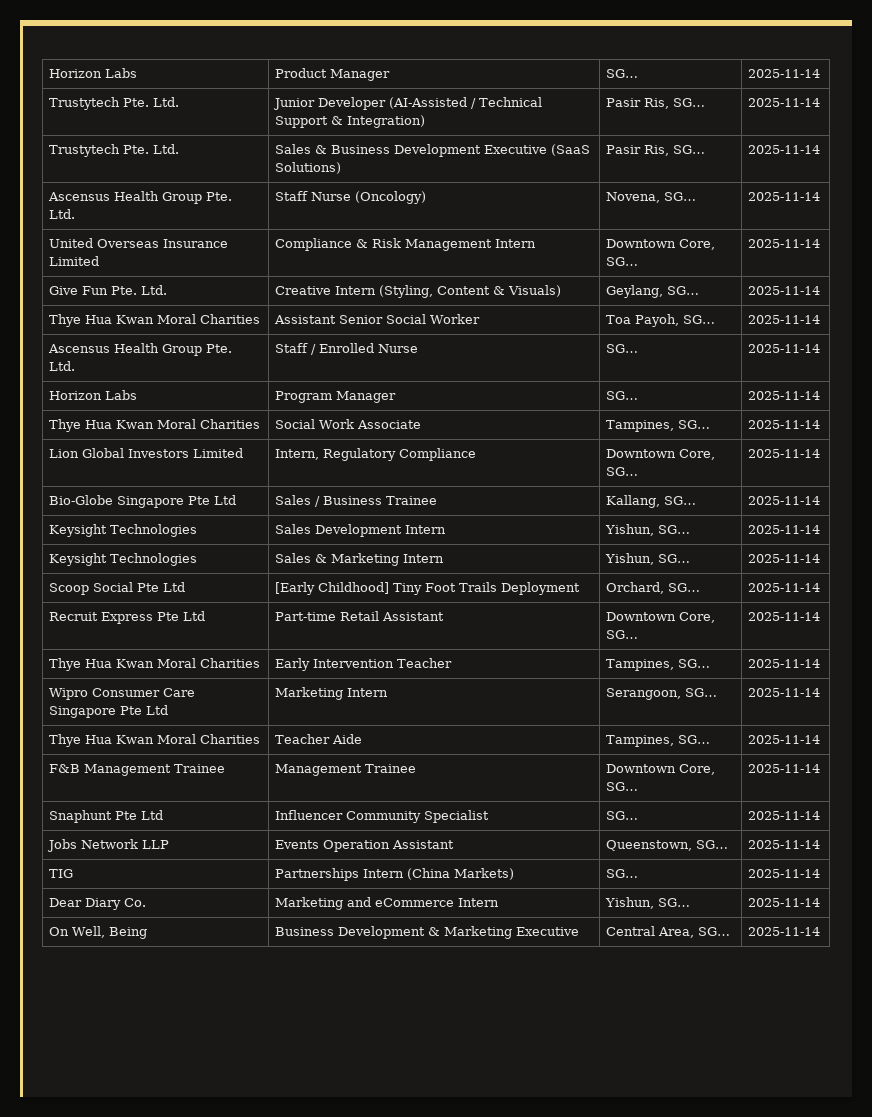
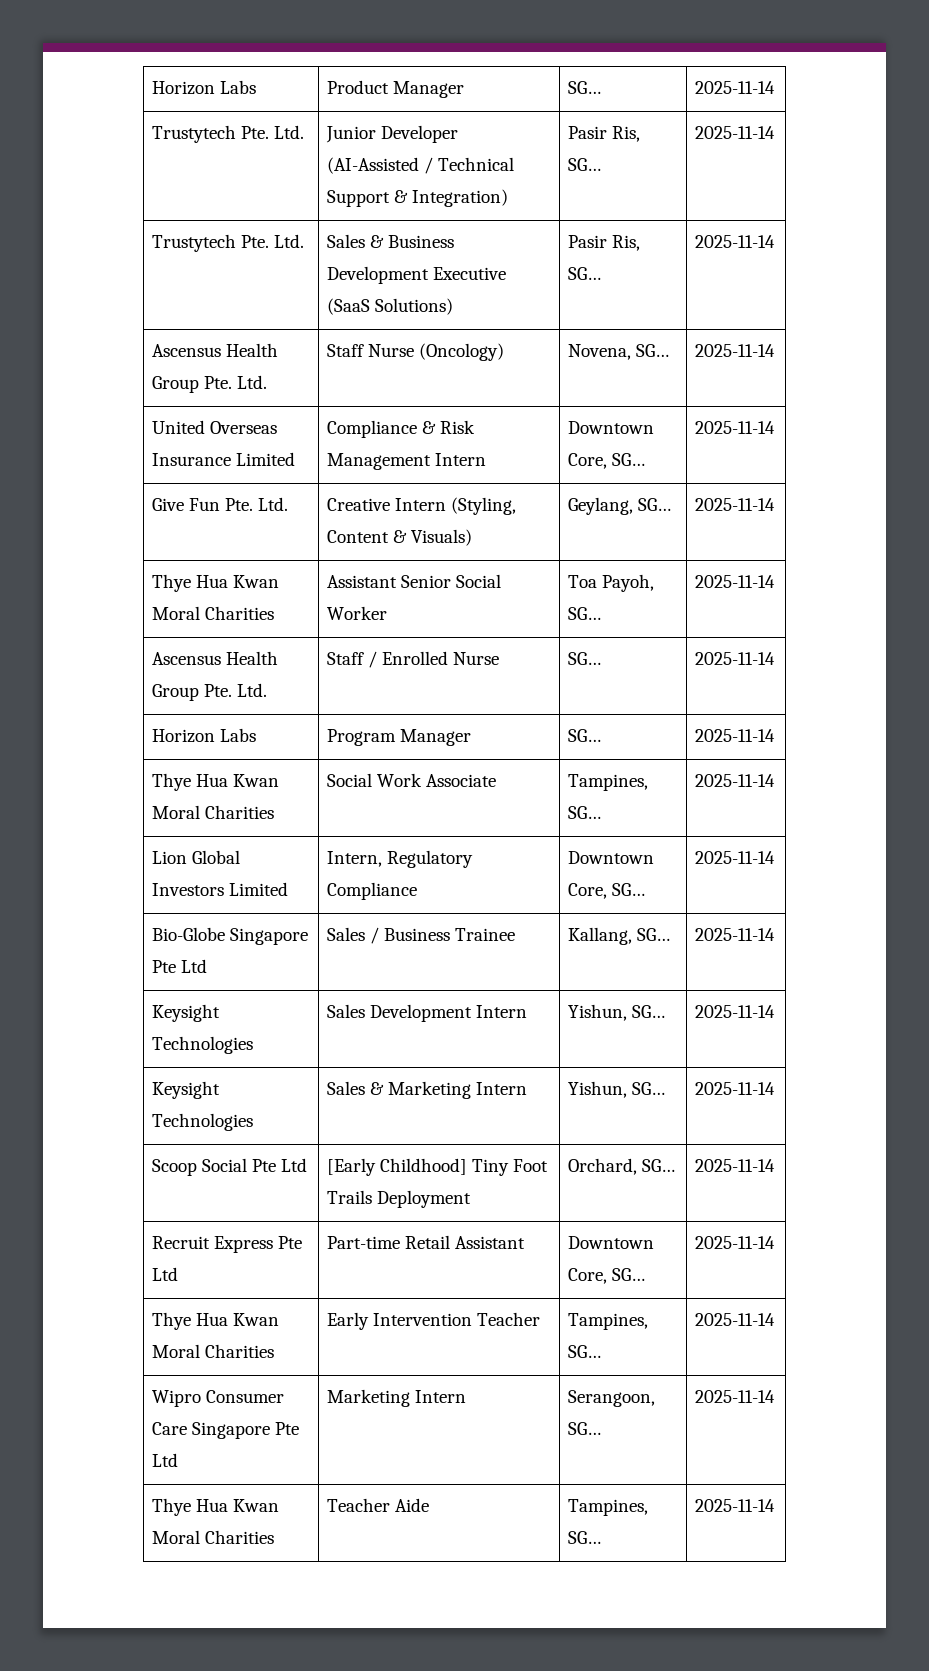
- F&B Management Trainee | Management Trainee | Downtown Core, SG… | 2025-11-14
- Snaphunt Pte Ltd | Influencer Community Specialist | SG… | 2025-11-14
- Jobs Network LLP | Events Operation Assistant | Queenstown, SG… | 2025-11-14
- TIG | Partnerships Intern (China Markets) | SG… | 2025-11-14
- Dear Diary Co. | Marketing and eCommerce Intern | Yishun, SG… | 2025-11-14
- On Well, Being | Business Development & Marketing Executive | Central Area, SG… | 2025-11-14

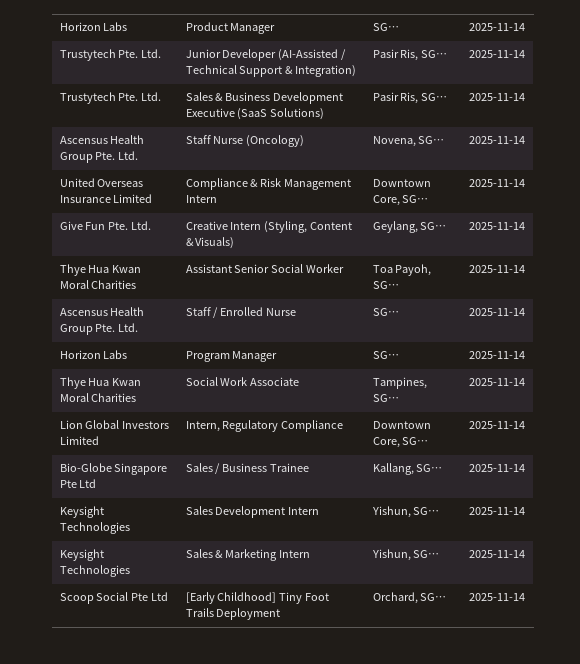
- Recruit Express Pte Ltd | Part-time Retail Assistant | Downtown Core, SG… | 2025-11-14
- Thye Hua Kwan Moral Charities | Early Intervention Teacher | Tampines, SG… | 2025-11-14
- Wipro Consumer Care Singapore Pte Ltd | Marketing Intern | Serangoon, SG… | 2025-11-14
- Thye Hua Kwan Moral Charities | Teacher Aide | Tampines, SG… | 2025-11-14

